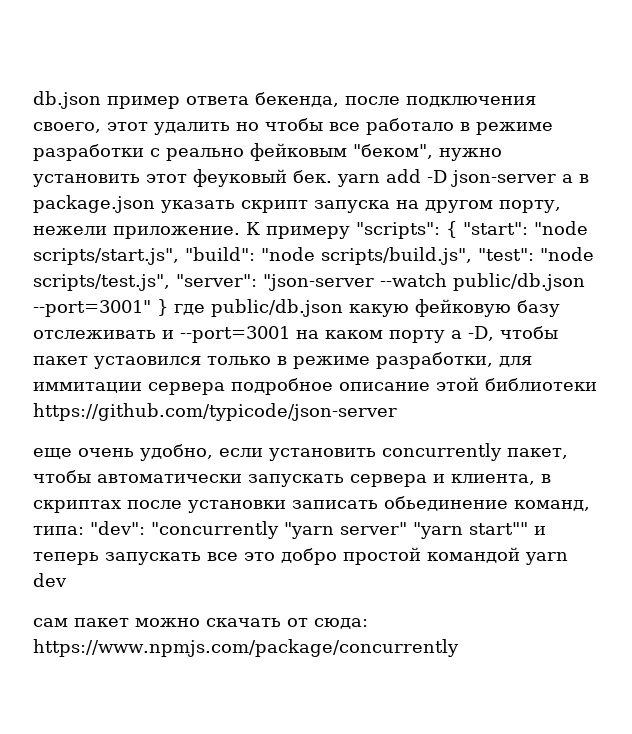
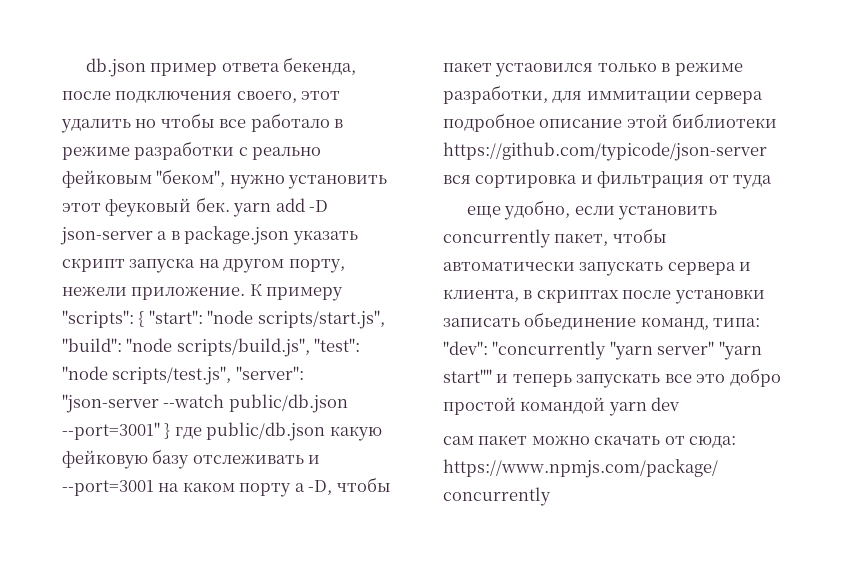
- К примеру "scripts": { "start": "node scripts/start.js", "build": "node scripts/build.js", "test": "node scripts/test.js", "server": "json-server --watch public/db.json --port=3001" } где public/db.json какую фейковую базу отслеживать и --port=3001 на каком порту а -D, чтобы пакет устаовился только в режиме разработки, для иммитации сервера подробное описание этой библиотеки https://github.com/typicode/json-server
+ К примеру "scripts": { "start": "node scripts/start.js", "build": "node scripts/build.js", "test": "node scripts/test.js", "server": "json-server --watch public/db.json --port=3001" } где public/db.json какую фейковую базу отслеживать и --port=3001 на каком порту а -D, чтобы пакет устаовился только в режиме разработки, для иммитации сервера подробное описание этой библиотеки https://github.com/typicode/json-server вся сортировка и фильтрация от туда
- еще очень удобно, если установить concurrently пакет, чтобы автоматически запускать сервера и клиента, в скриптах после установки записать обьединение команд, типа: "dev": "concurrently "yarn server" "yarn start"" и теперь запускать все это добро простой командой yarn dev
+ еще удобно, если установить concurrently пакет, чтобы автоматически запускать сервера и клиента, в скриптах после установки записать обьединение команд, типа: "dev": "concurrently "yarn server" "yarn start"" и теперь запускать все это добро простой командой yarn dev

